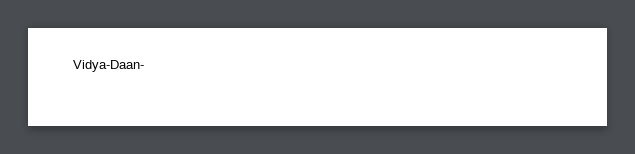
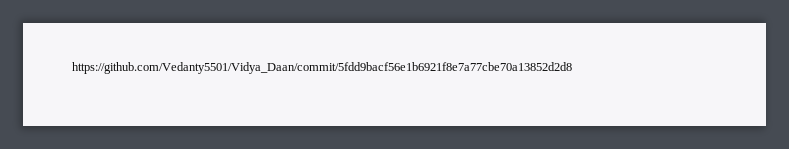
- Vidya-Daan-
+ https://github.com/Vedanty5501/Vidya_Daan/commit/5fdd9bacf56e1b6921f8e7a77cbe70a13852d2d8

